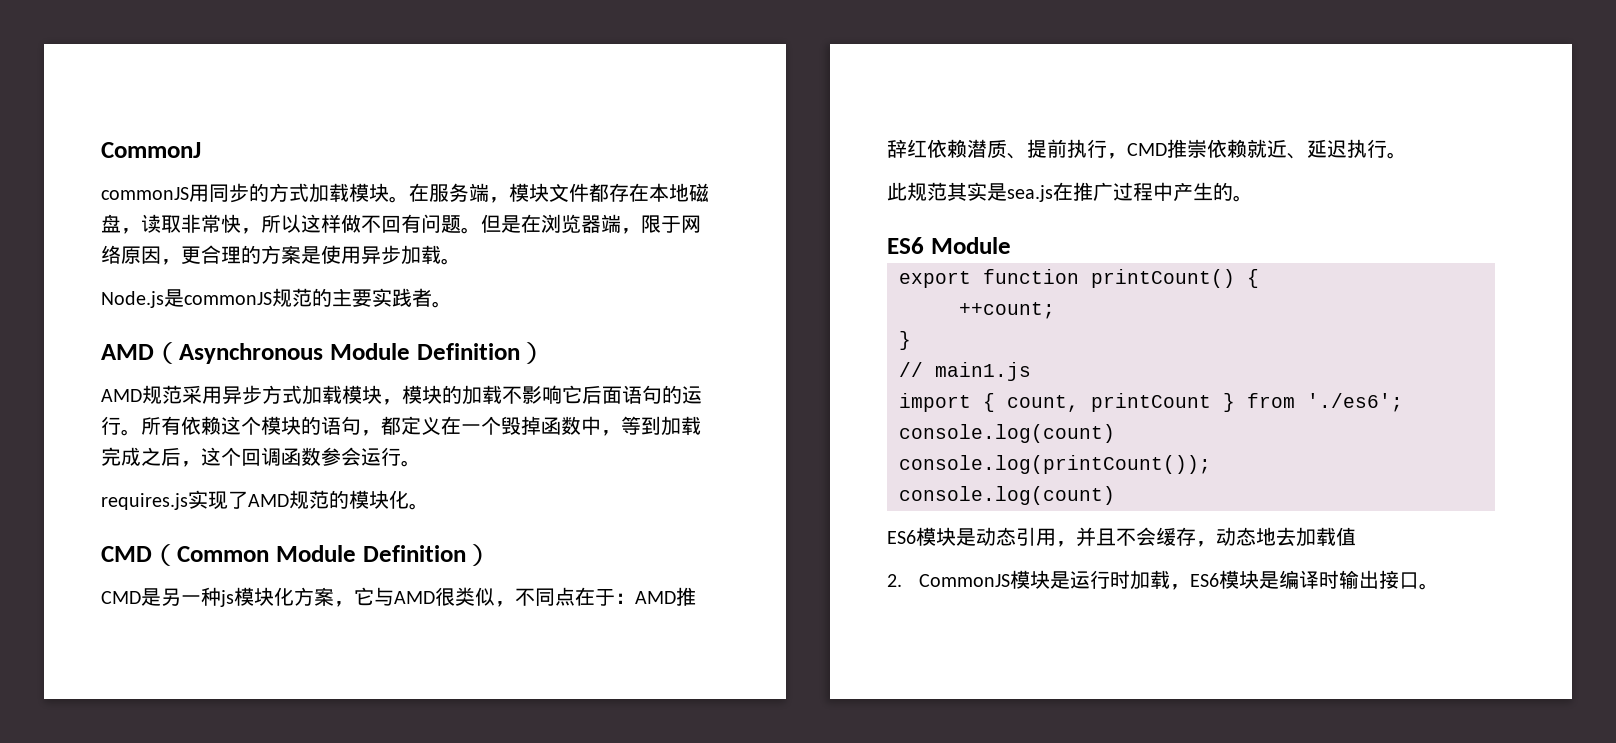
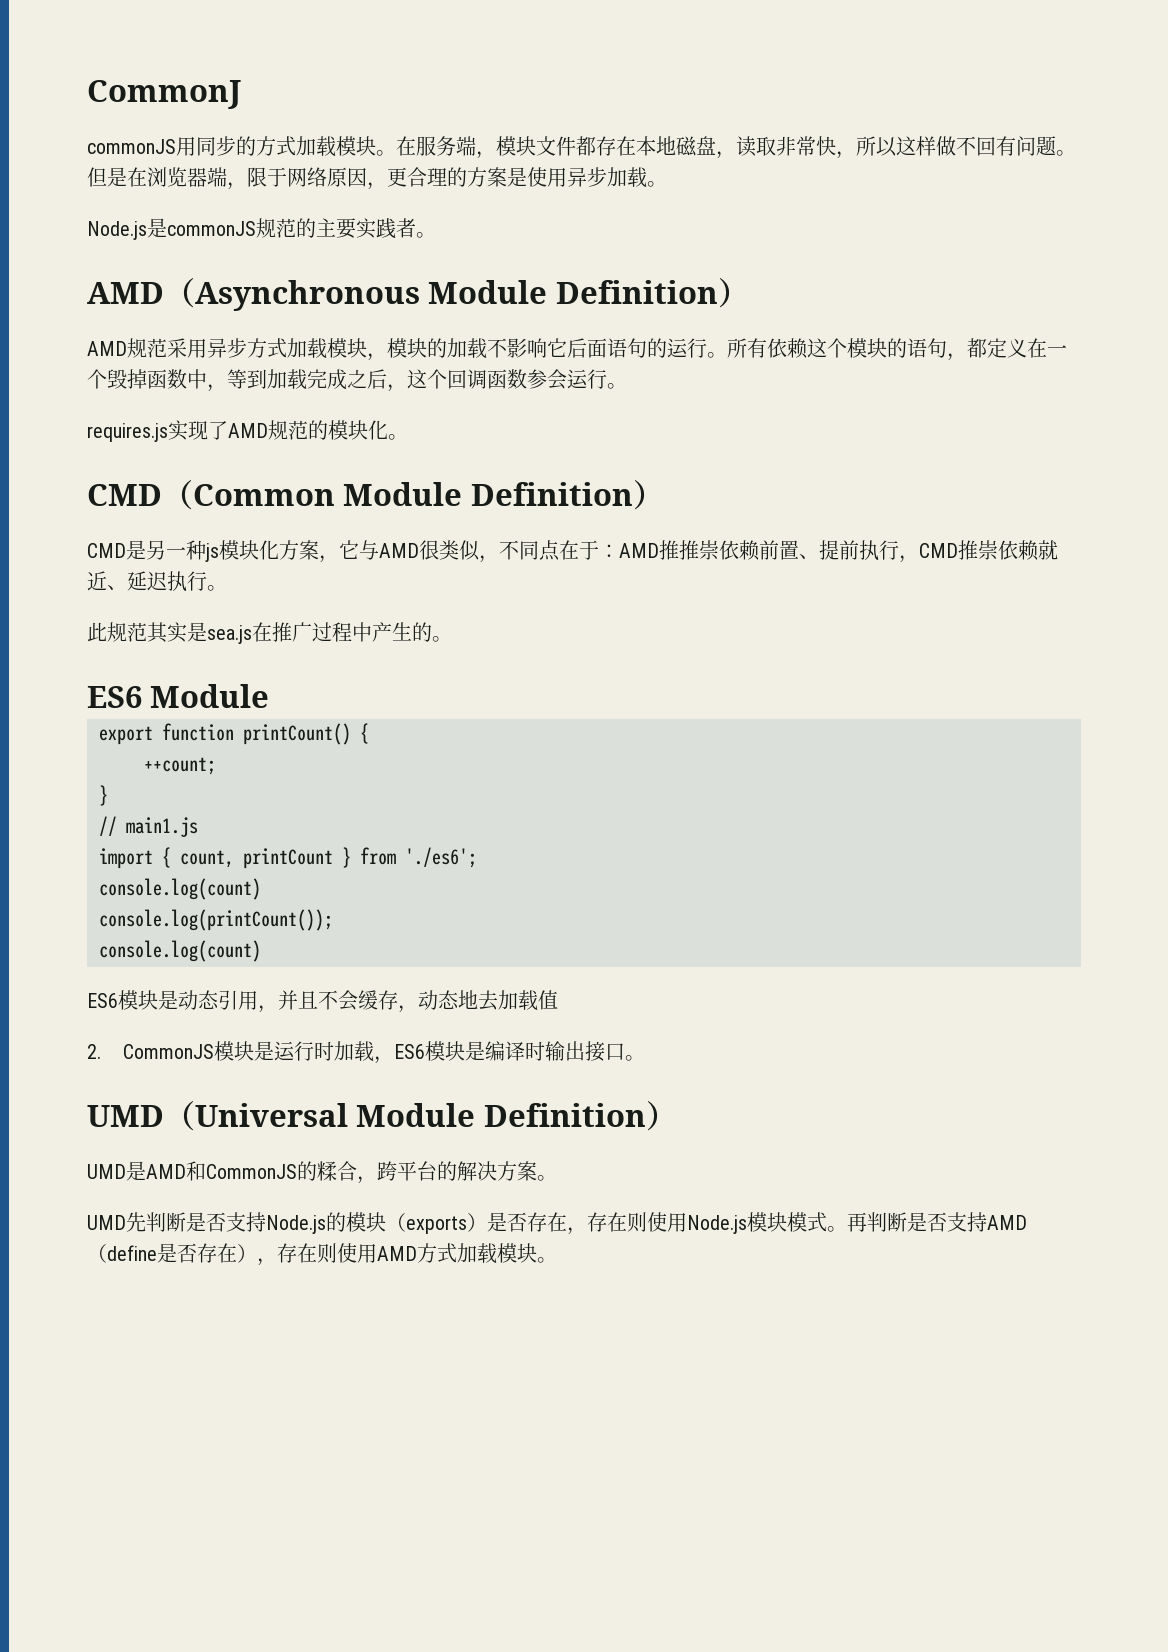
- CMD是另一种js模块化方案，它与AMD很类似，不同点在于：AMD推辞红依赖潜质、提前执行，CMD推崇依赖就近、延迟执行。
+ CMD是另一种js模块化方案，它与AMD很类似，不同点在于：AMD推推崇依赖前置、提前执行，CMD推崇依赖就近、延迟执行。
+ UMD（Universal Module Definition）
+ UMD是AMD和CommonJS的糅合，跨平台的解决方案。
+ UMD先判断是否支持Node.js的模块（exports）是否存在，存在则使用Node.js模块模式。再判断是否支持AMD（define是否存在），存在则使用AMD方式加载模块。

